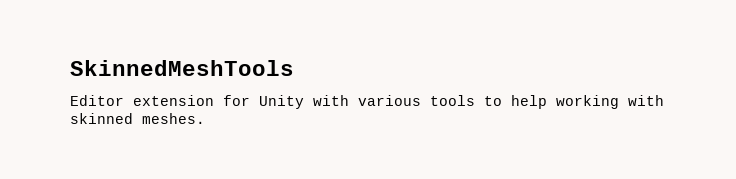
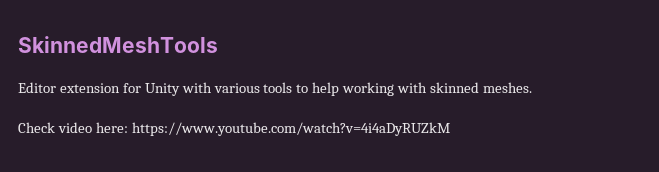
+ Check video here: https://www.youtube.com/watch?v=4i4aDyRUZkM

